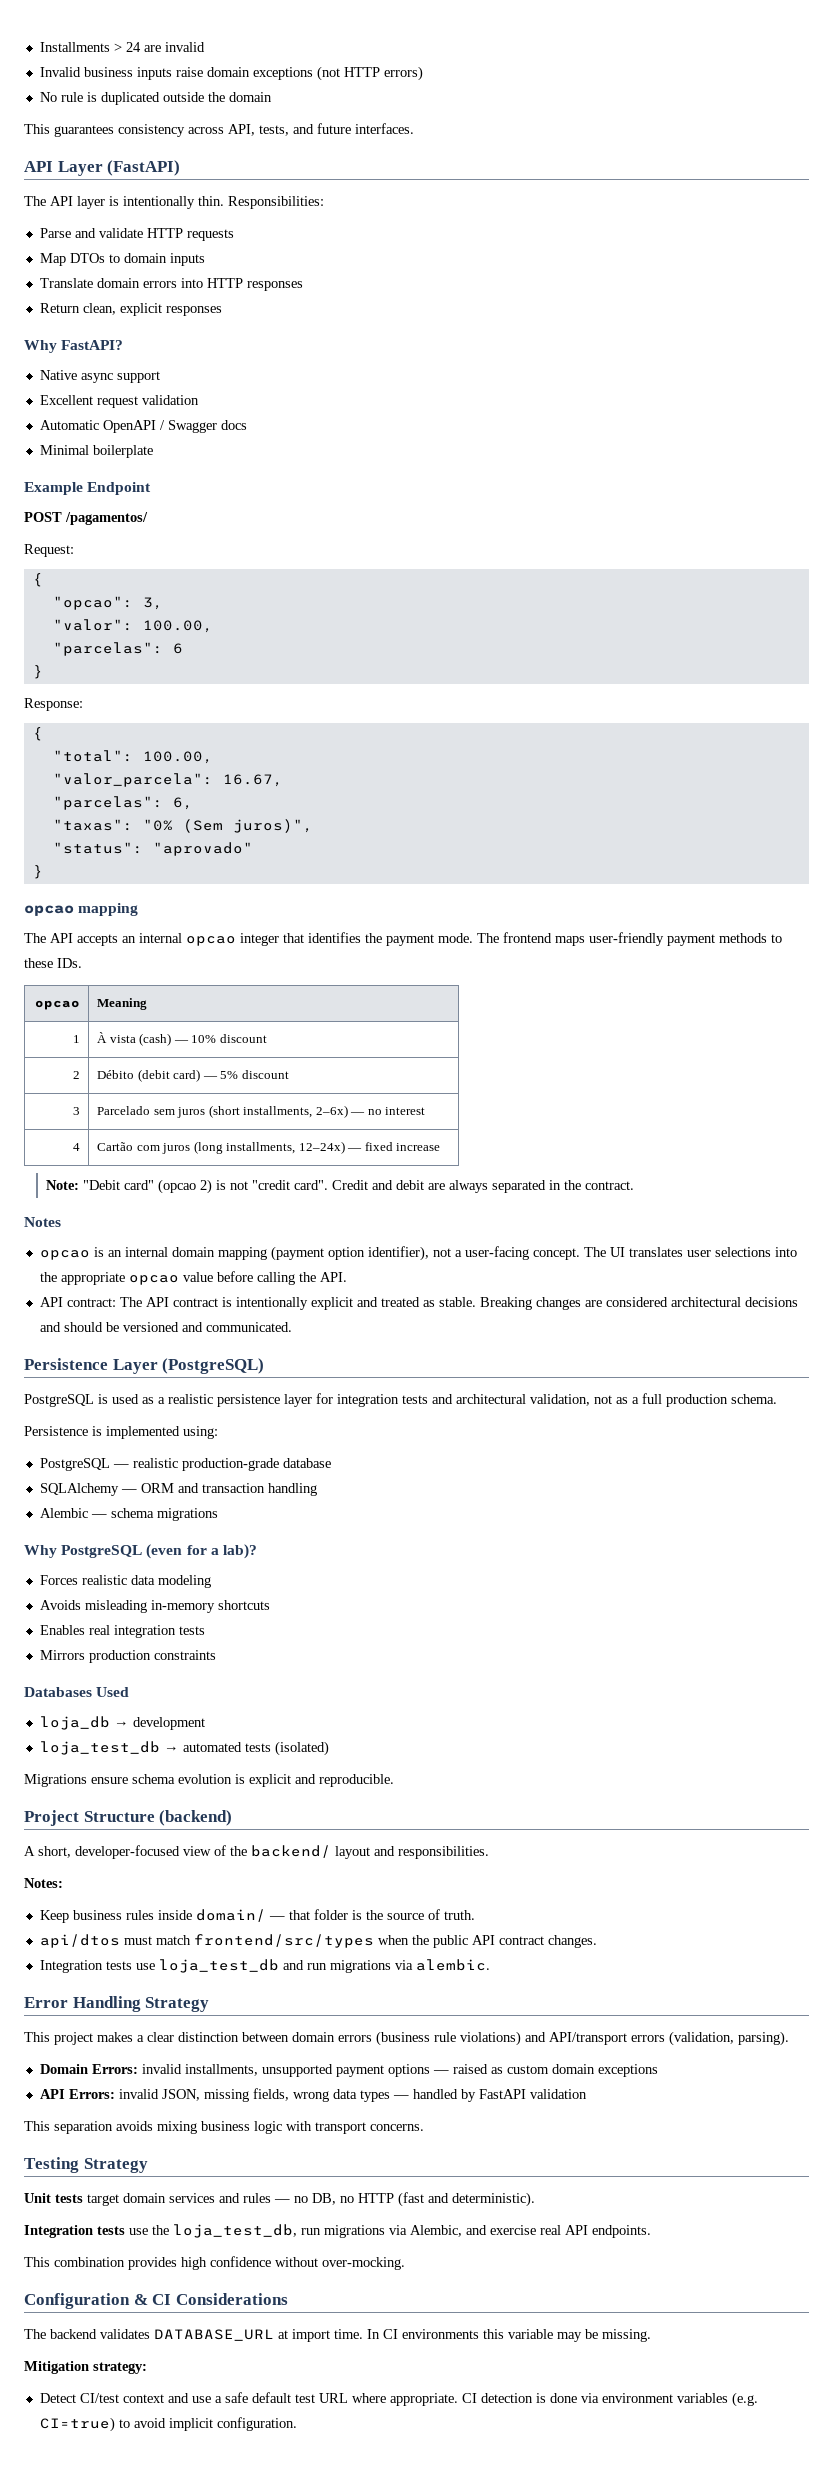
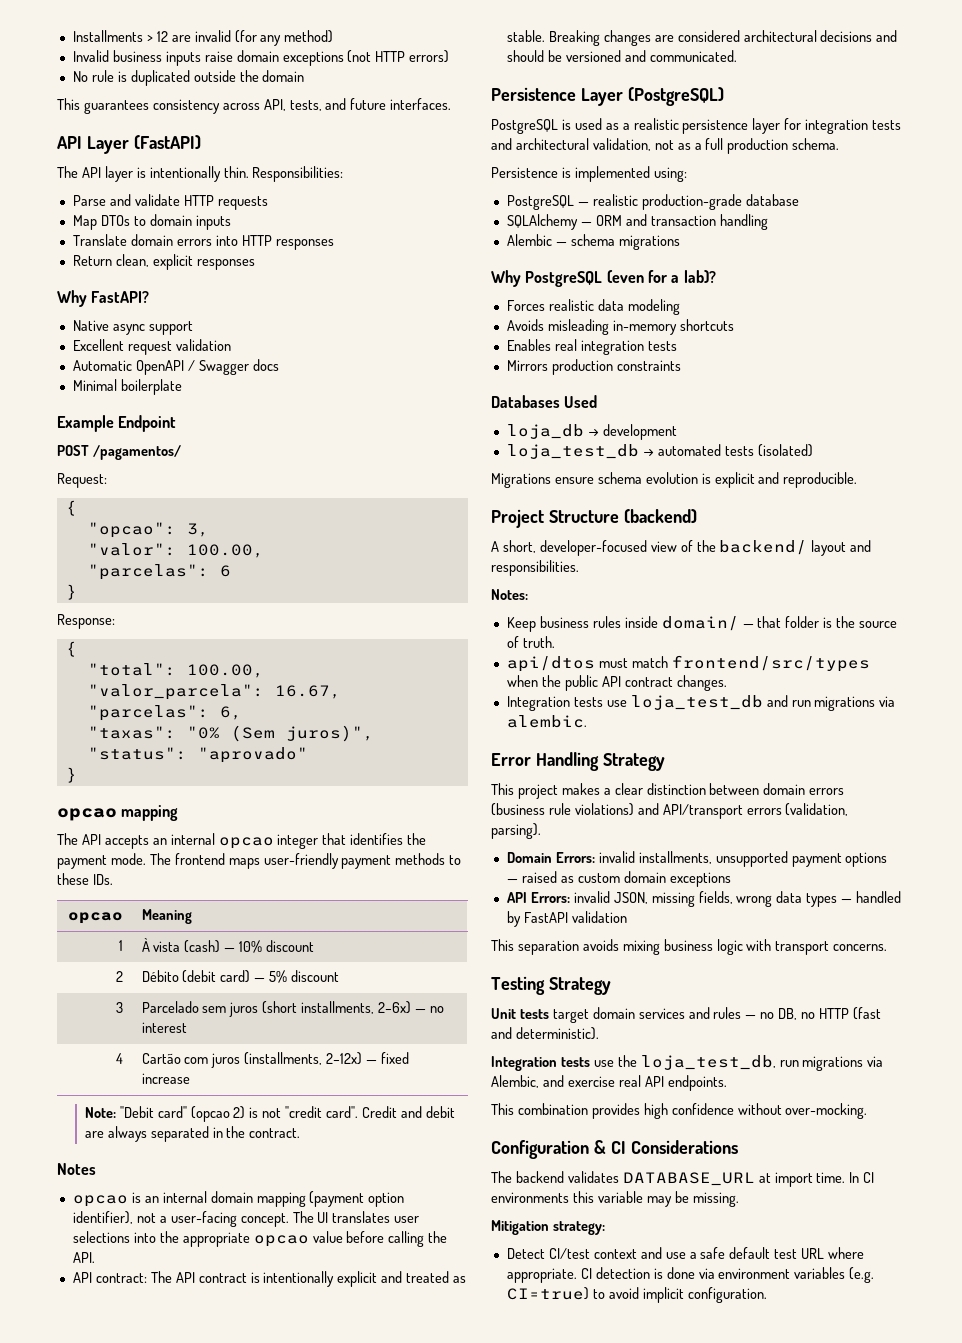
- Installments > 24 are invalid
+ Installments > 12 are invalid (for any method)
- 4 | Cartão com juros (long installments, 12–24x) — fixed increase
+ 4 | Cartão com juros (installments, 2–12x) — fixed increase

